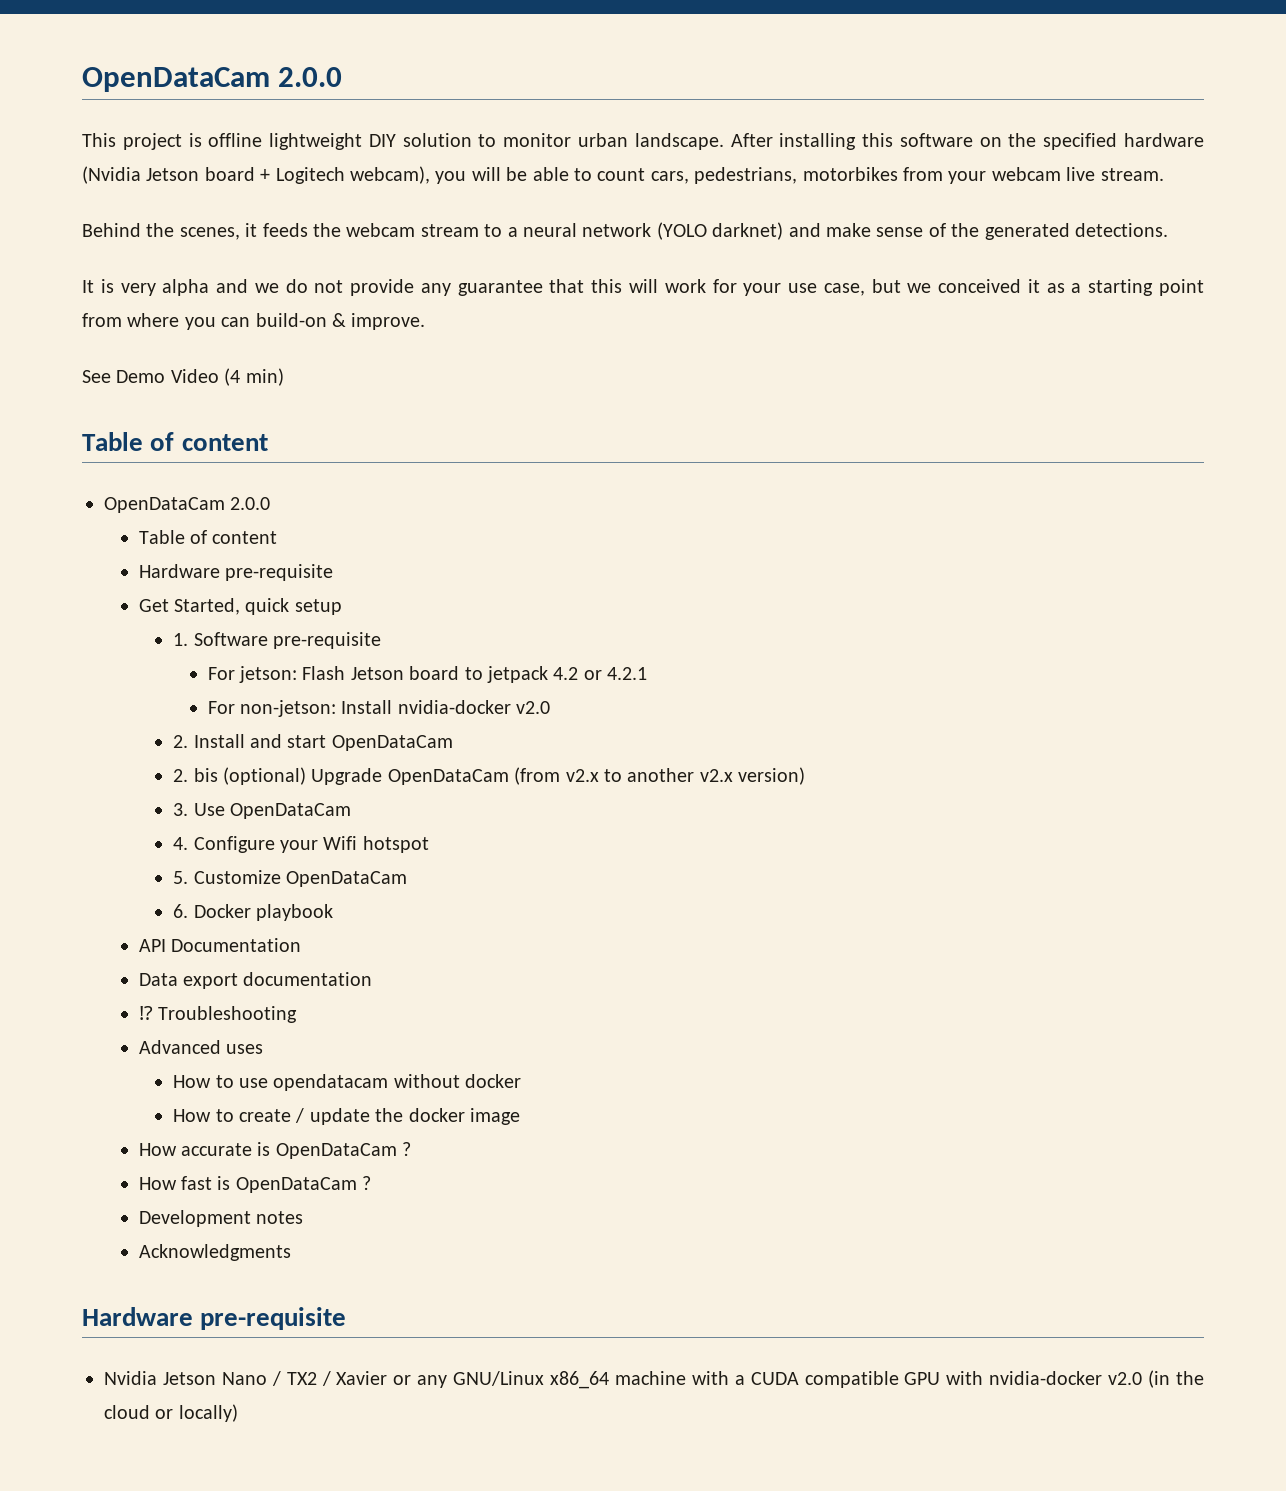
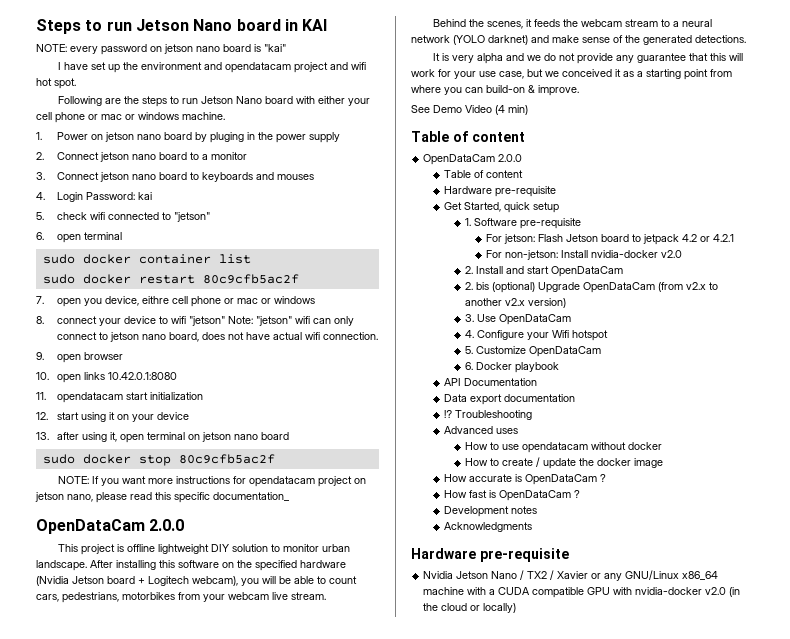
+ Steps to run Jetson Nano board in KAI
+ NOTE: every password on jetson nano board is "kai"
+ I have set up the environment and opendatacam project and wifi hot spot.
+ Following are the steps to run Jetson Nano board with either your cell phone or mac or windows machine.
+ 1. Power on jetson nano board by pluging in the power supply
+ 2. Connect jetson nano board to a monitor
+ 3. Connect jetson nano board to keyboards and mouses
+ 4. Login Password: kai
+ 5. check wifi connected to "jetson"
+ 6. open terminal
+ sudo docker container list
+ sudo docker restart 80c9cfb5ac2f
+ 7. open you device, eithre cell phone or mac or windows
+ 8. connect your device to wifi "jetson" Note: "jetson" wifi can only connect to jetson nano board, does not have actual wifi connection.
+ 9. open browser
+ 10. open links 10.42.0.1:8080
+ 11. opendatacam start initialization
+ 12. start using it on your device
+ 13. after using it, open terminal on jetson nano board
+ sudo docker stop 80c9cfb5ac2f
+ NOTE: If you want more instructions for opendatacam project on jetson nano, please read this specific documentation_

